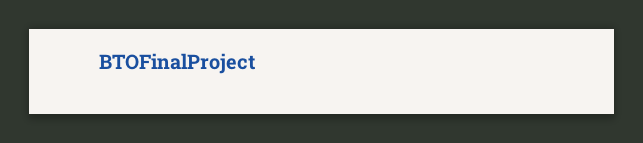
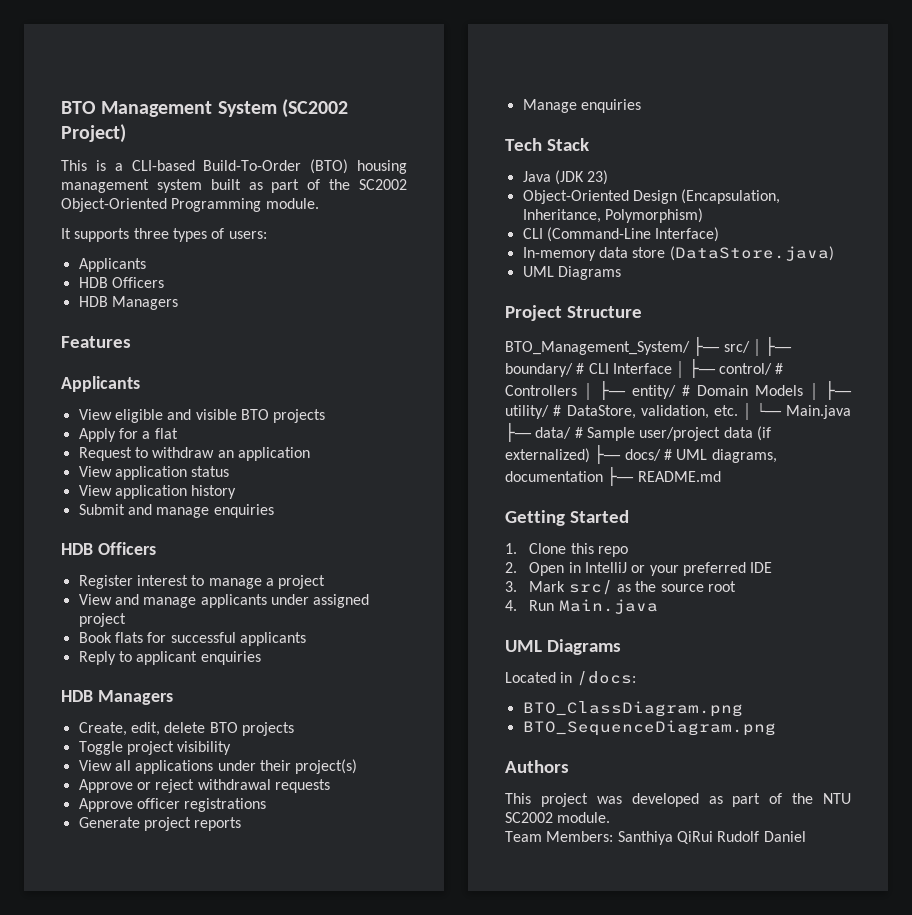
- BTOFinalProject
+ BTO Management System (SC2002 Project)
+ This is a CLI-based Build-To-Order (BTO) housing management system built as part of the SC2002 Object-Oriented Programming module.
+ It supports three types of users:
+ Applicants
+ HDB Officers
+ HDB Managers
+ Features
+ Applicants
+ View eligible and visible BTO projects
+ Apply for a flat
+ Request to withdraw an application
+ View application status
+ View application history
+ Submit and manage enquiries
+ HDB Officers
+ Register interest to manage a project
+ View and manage applicants under assigned project
+ Book flats for successful applicants
+ Reply to applicant enquiries
+ HDB Managers
+ Create, edit, delete BTO projects
+ Toggle project visibility
+ View all applications under their project(s)
+ Approve or reject withdrawal requests
+ Approve officer registrations
+ Generate project reports
+ Manage enquiries
+ Tech Stack
+ Java (JDK 23)
+ Object-Oriented Design (Encapsulation, Inheritance, Polymorphism)
+ CLI (Command-Line Interface)
+ In-memory data store (DataStore.java)
+ UML Diagrams
+ Project Structure
+ BTO_Management_System/ ├── src/ │ ├── boundary/ # CLI Interface │ ├── control/ # Controllers │ ├── entity/ # Domain Models │ ├── utility/ # DataStore, validation, etc. │ └── Main.java ├── data/ # Sample user/project data (if externalized) ├── docs/ # UML diagrams, documentation ├── README.md
+ Getting Started
+ 1. Clone this repo
+ 2. Open in IntelliJ or your preferred IDE
+ 3. Mark src/ as the source root
+ 4. Run Main.java
+ UML Diagrams
+ Located in /docs:
+ BTO_ClassDiagram.png
+ BTO_SequenceDiagram.png
+ Authors
+ This project was developed as part of the NTU SC2002 module.
+ Team Members: Santhiya QiRui Rudolf Daniel

